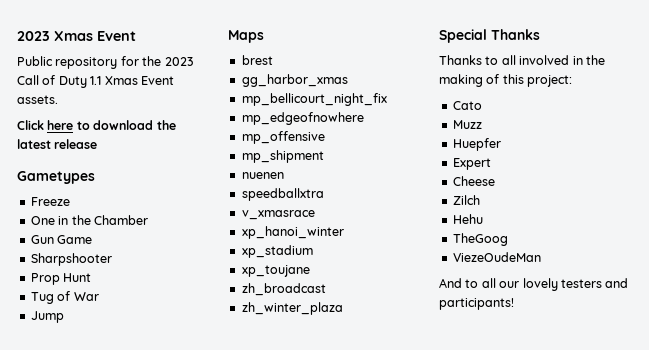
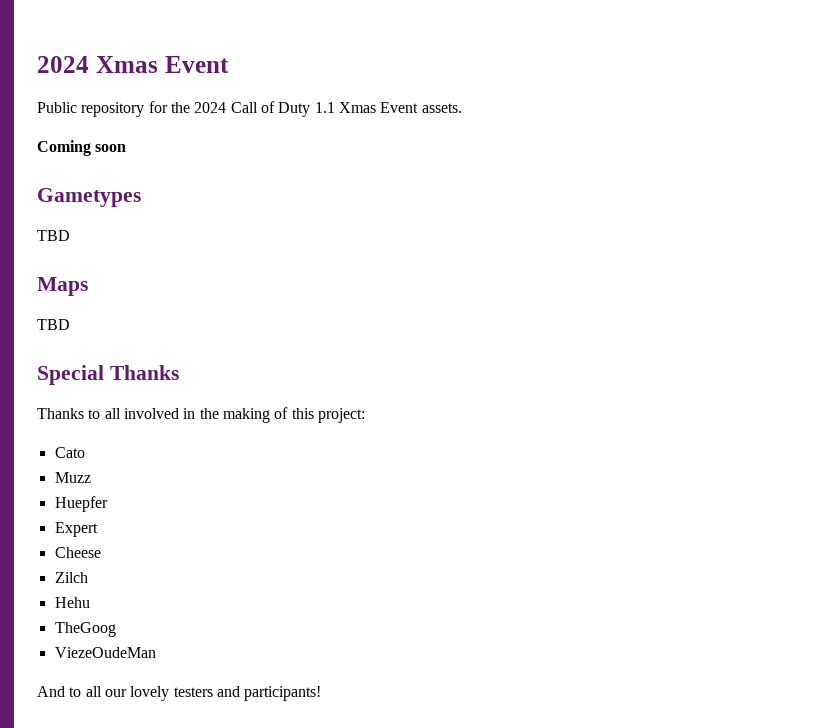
- 2023 Xmas Event
+ 2024 Xmas Event
- Public repository for the 2023 Call of Duty 1.1 Xmas Event assets.
+ Public repository for the 2024 Call of Duty 1.1 Xmas Event assets.
- Click here to download the latest release
+ Coming soon
  Gametypes
- Freeze
- One in the Chamber
- Gun Game
- Sharpshooter
- Prop Hunt
- Tug of War
- Jump
+ TBD
  Maps
- brest
- gg_harbor_xmas
- mp_bellicourt_night_fix
- mp_edgeofnowhere
- mp_offensive
- mp_shipment
- nuenen
- speedballxtra
- v_xmasrace
- xp_hanoi_winter
- xp_stadium
- xp_toujane
- zh_broadcast
- zh_winter_plaza
+ TBD

